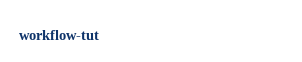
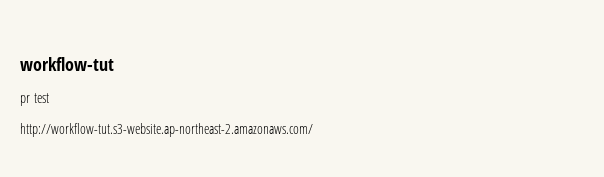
+ pr test
+ http://workflow-tut.s3-website.ap-northeast-2.amazonaws.com/

